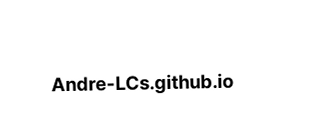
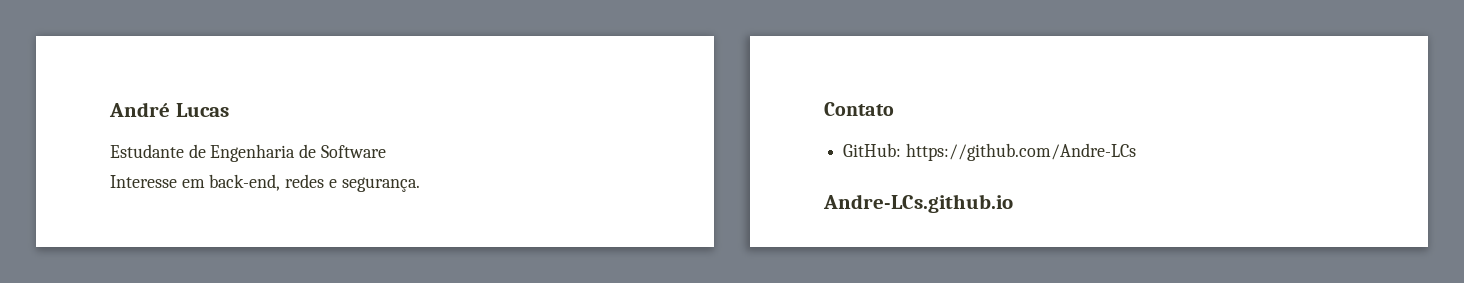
+ André Lucas
+ Estudante de Engenharia de Software
+ Interesse em back-end, redes e segurança.
+ Contato
+ GitHub: https://github.com/Andre-LCs

